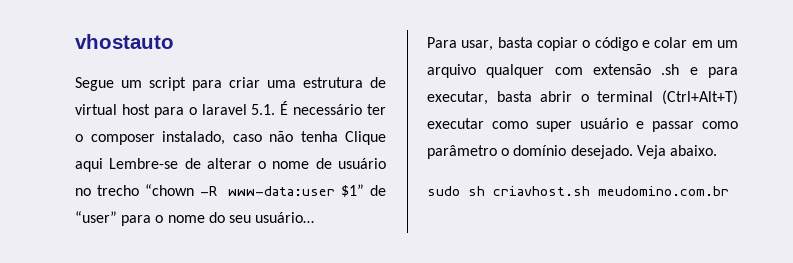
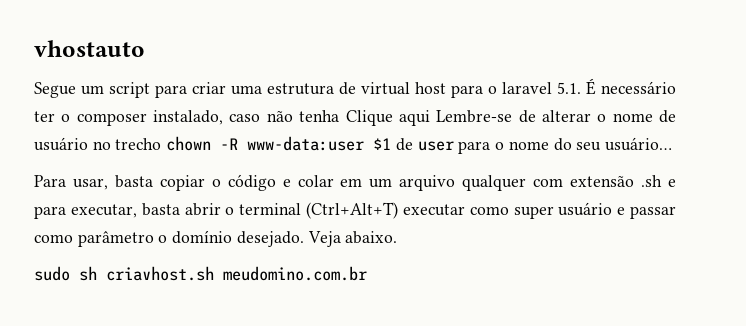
- Segue um script para criar uma estrutura de virtual host para o laravel 5.1. É necessário ter o composer instalado, caso não tenha Clique aqui Lembre-se de alterar o nome de usuário no trecho “chown -R www-data:user $1” de “user” para o nome do seu usuário…
+ Segue um script para criar uma estrutura de virtual host para o laravel 5.1. É necessário ter o composer instalado, caso não tenha Clique aqui Lembre-se de alterar o nome de usuário no trecho chown -R www-data:user $1 de user para o nome do seu usuário…

